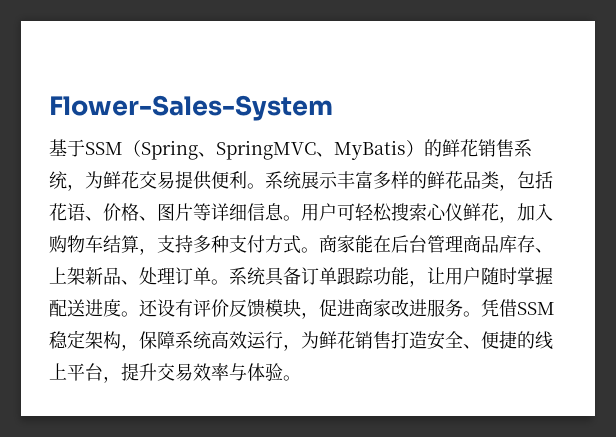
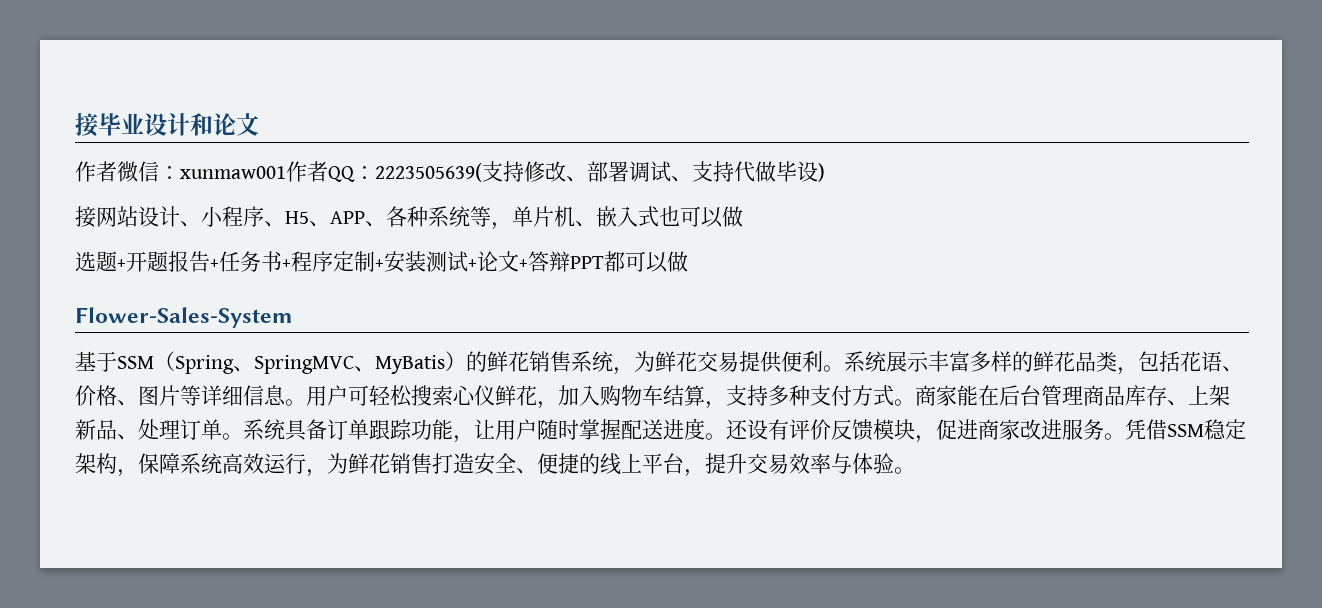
+ 接毕业设计和论文
+ 作者微信：xunmaw001作者QQ：2223505639(支持修改、部署调试、支持代做毕设)
+ 接网站设计、小程序、H5、APP、各种系统等，单片机、嵌入式也可以做
+ 选题+开题报告+任务书+程序定制+安装测试+论文+答辩PPT都可以做

